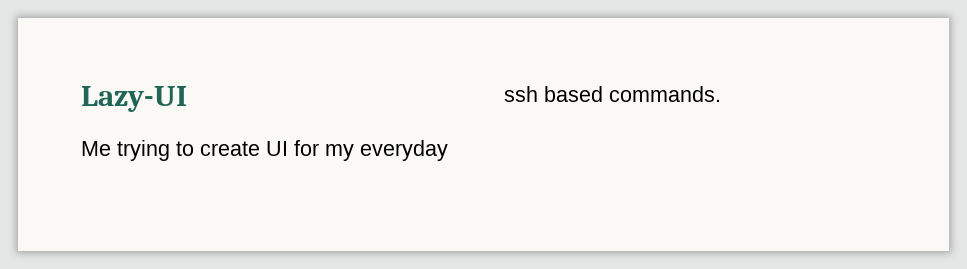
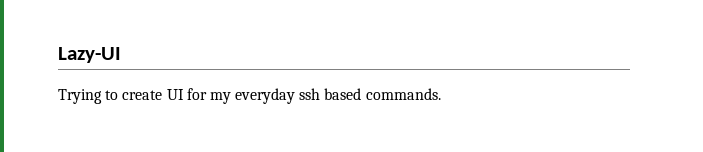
- Me trying to create UI for my everyday ssh based commands.
+ Trying to create UI for my everyday ssh based commands.

